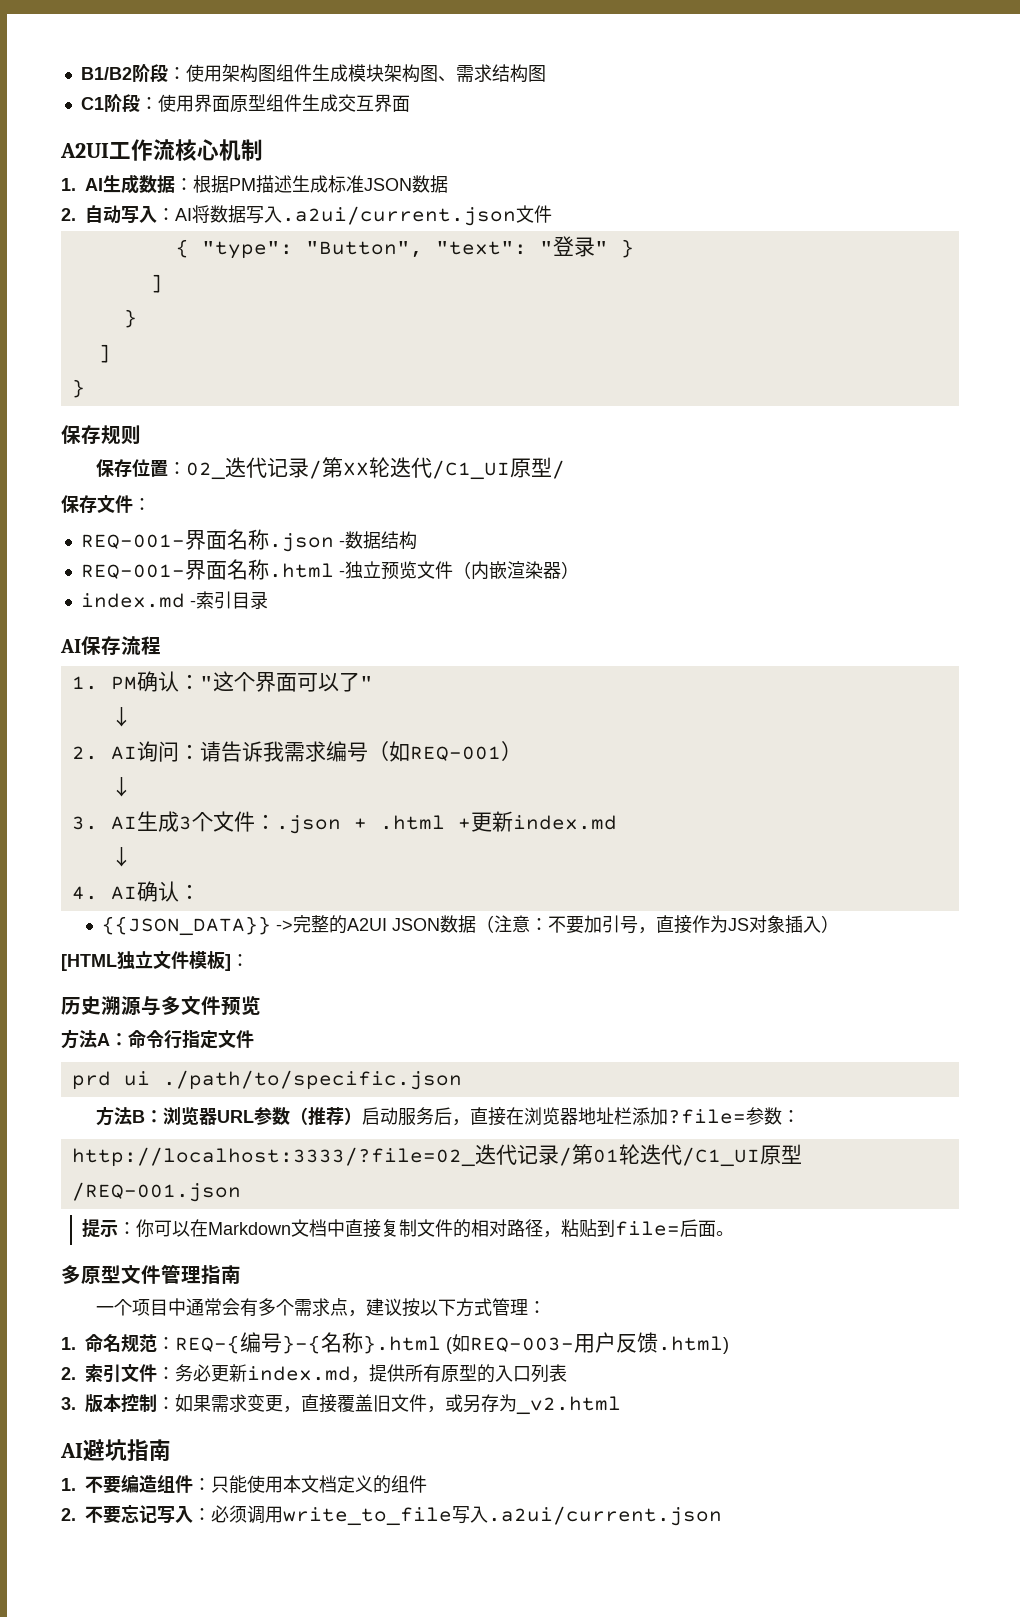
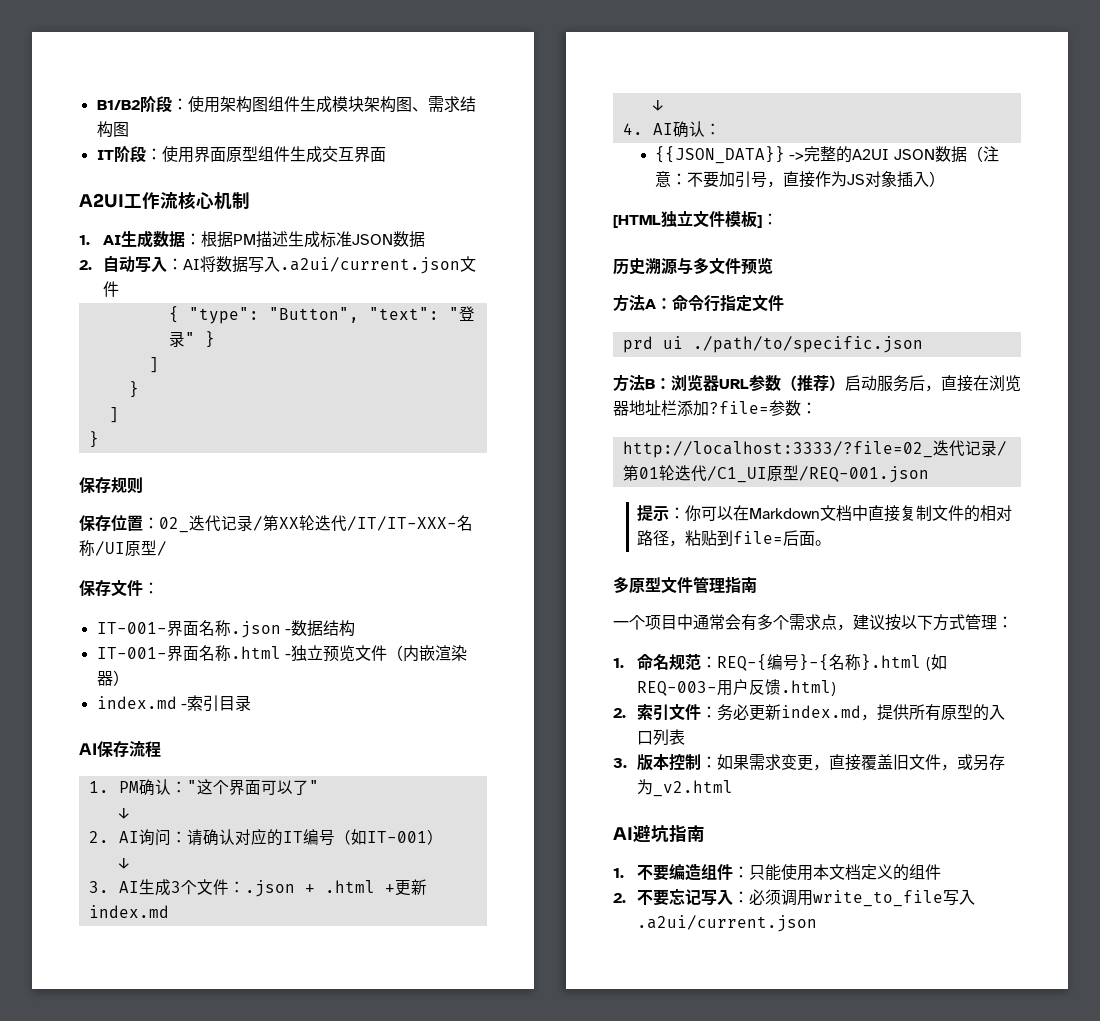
- C1阶段：使用界面原型组件生成交互界面
+ IT阶段：使用界面原型组件生成交互界面
- 保存位置：02_迭代记录/第XX轮迭代/C1_UI原型/
+ 保存位置：02_迭代记录/第XX轮迭代/IT/IT-XXX-名称/UI原型/
- REQ-001-界面名称.json -数据结构
+ IT-001-界面名称.json -数据结构
- REQ-001-界面名称.html -独立预览文件（内嵌渲染器）
+ IT-001-界面名称.html -独立预览文件（内嵌渲染器）
- 2. AI询问：请告诉我需求编号（如REQ-001）
+ 2. AI询问：请确认对应的IT编号（如IT-001）

